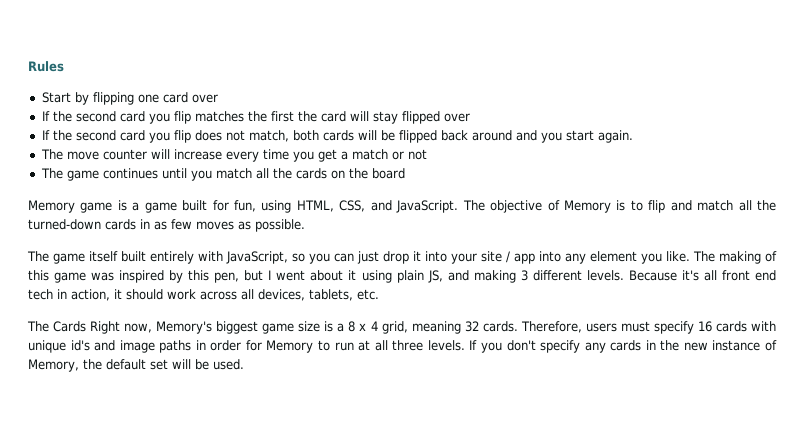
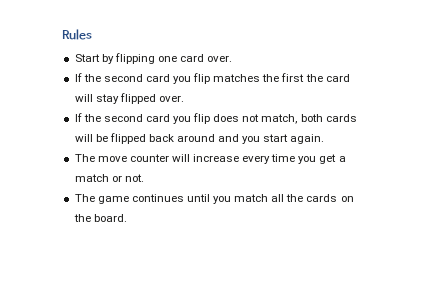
- Start by flipping one card over
+ Start by flipping one card over.
- If the second card you flip matches the first the card will stay flipped over
+ If the second card you flip matches the first the card will stay flipped over.
- The move counter will increase every time you get a match or not
+ The move counter will increase every time you get a match or not.
- The game continues until you match all the cards on the board
- Memory game is a game built for fun, using HTML, CSS, and JavaScript. The objective of Memory is to flip and match all the turned-down cards in as few moves as possible.
- The game itself built entirely with JavaScript, so you can just drop it into your site / app into any element you like. The making of this game was inspired by this pen, but I went about it using plain JS, and making 3 different levels. Because it's all front end tech in action, it should work across all devices, tablets, etc.
- The Cards Right now, Memory's biggest game size is a 8 x 4 grid, meaning 32 cards. Therefore, users must specify 16 cards with unique id's and image paths in order for Memory to run at all three levels. If you don't specify any cards in the new instance of Memory, the default set will be used.
+ The game continues until you match all the cards on the board.

